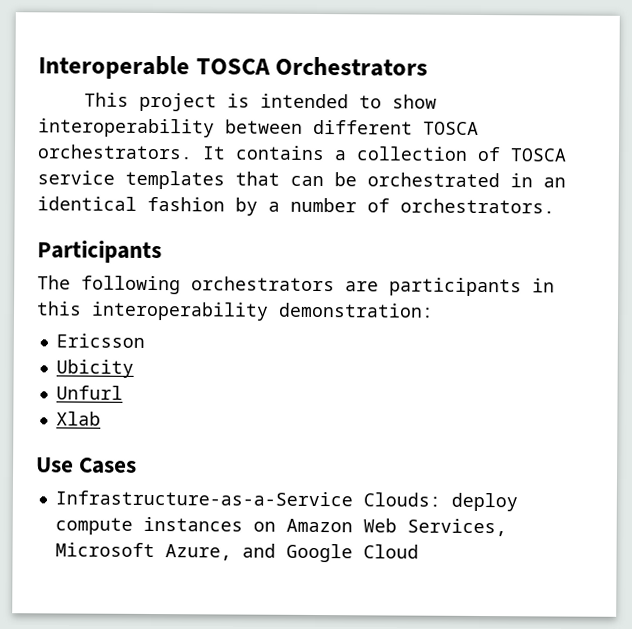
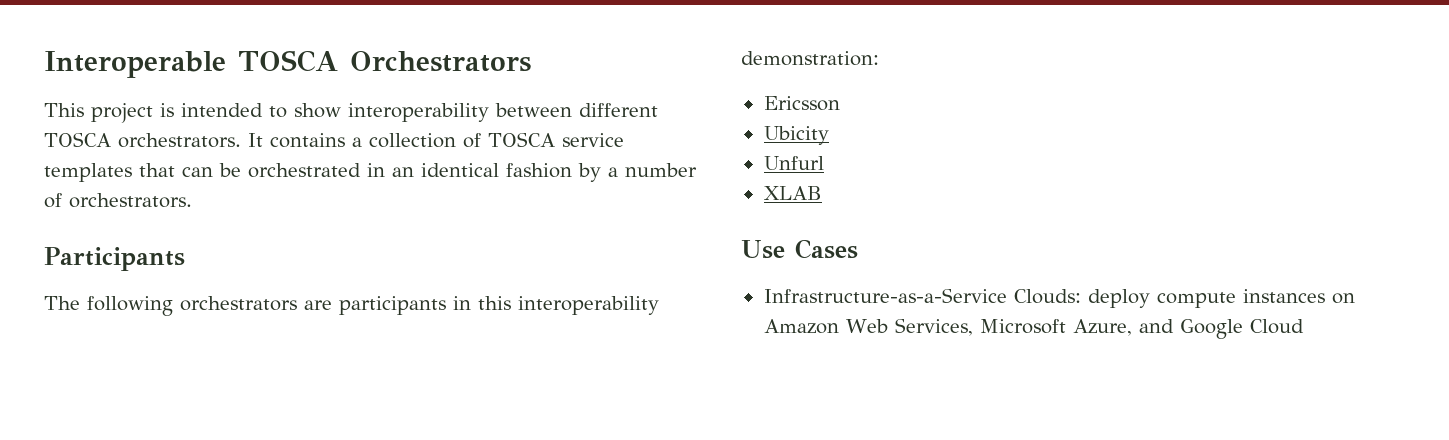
- Xlab
+ XLAB

